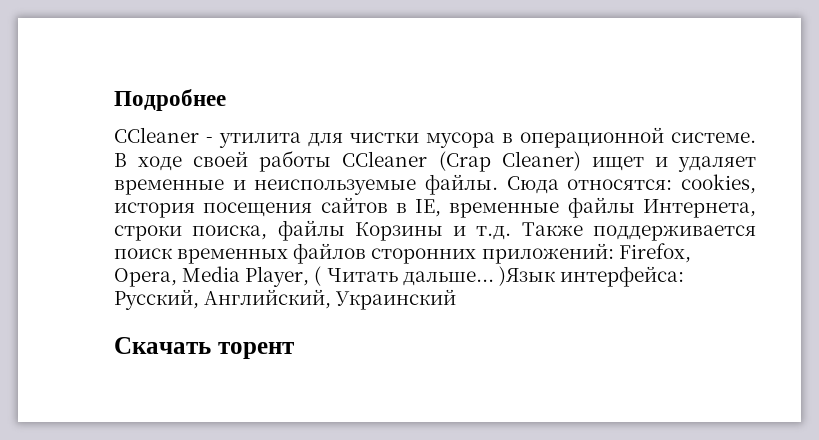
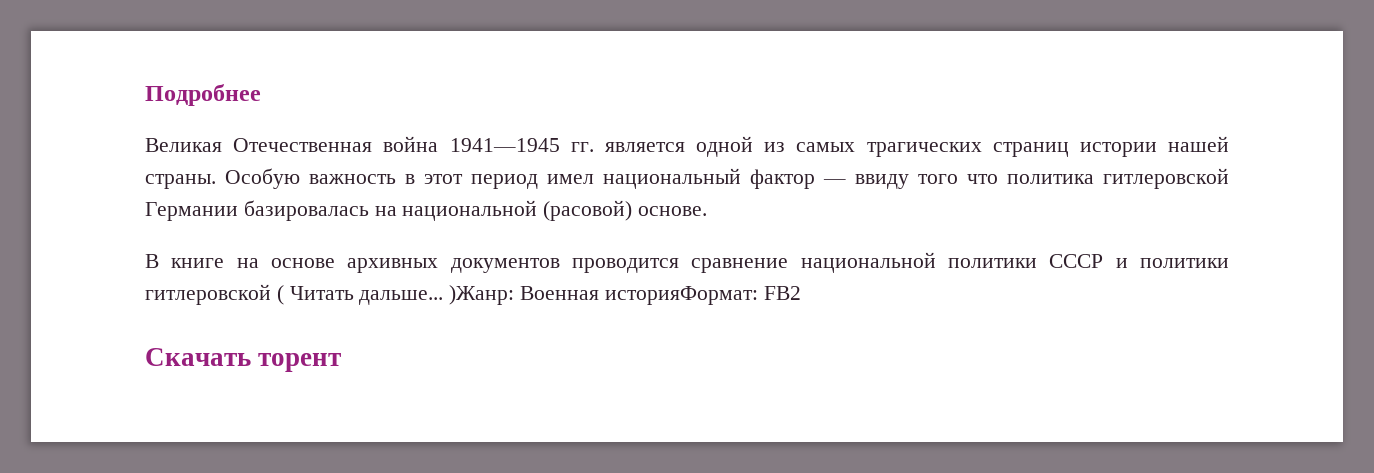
- CCleaner - утилита для чистки мусора в операционной системе. В ходе своей работы CCleaner (Crap Cleaner) ищет и удаляет временные и неиспользуемые файлы. Сюда относятся: cookies, история посещения сайтов в IE, временные файлы Интернета, строки поиска, файлы Корзины и т.д. Также поддерживается поиск временных файлов сторонних приложений: Firefox, Opera, Media Player, ( Читать дальше... )Язык интерфейса: Русский, Английский, Украинский
+ Великая Отечественная война 1941—1945 гг. является одной из самых трагических страниц истории нашей страны. Особую важность в этот период имел национальный фактор — ввиду того что политика гитлеровской Германии базировалась на национальной (расовой) основе.
+ В книге на основе архивных документов проводится сравнение национальной политики СССР и политики гитлеровской ( Читать дальше... )Жанр: Военная историяФормат: FB2

